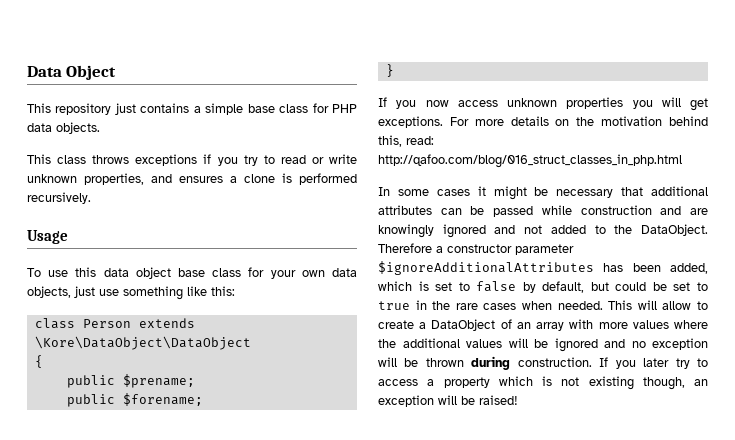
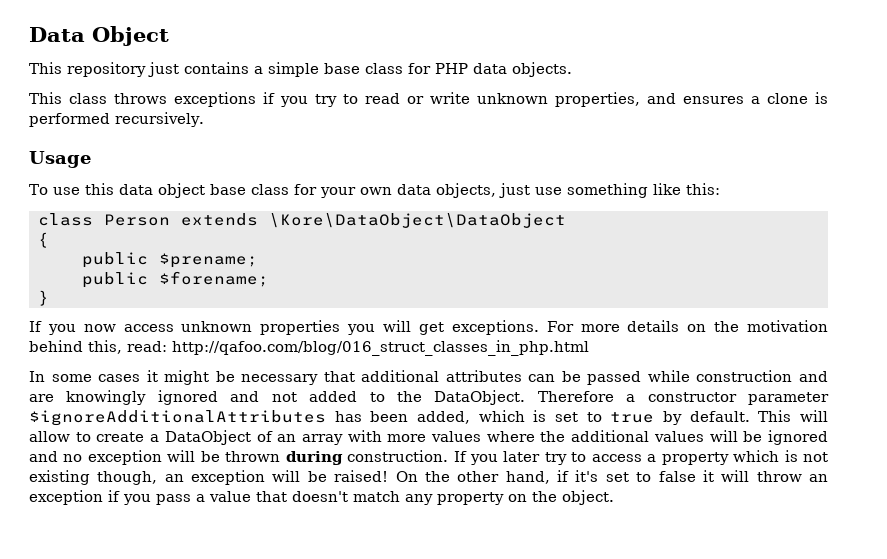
- Therefore a constructor parameter $ignoreAdditionalAttributes has been added, which is set to false by default, but could be set to true in the rare cases when needed.
+ Therefore a constructor parameter $ignoreAdditionalAttributes has been added, which is set to true by default.
+ On the other hand, if it's set to false it will throw an exception if you pass a value that doesn't match any property on the object.

